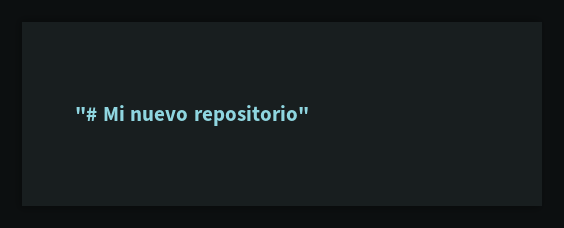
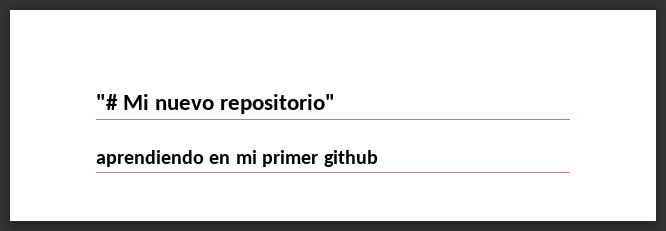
+ aprendiendo en mi primer github

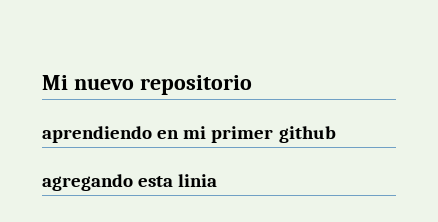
- "# Mi nuevo repositorio"
+ Mi nuevo repositorio
+ agregando esta linia

